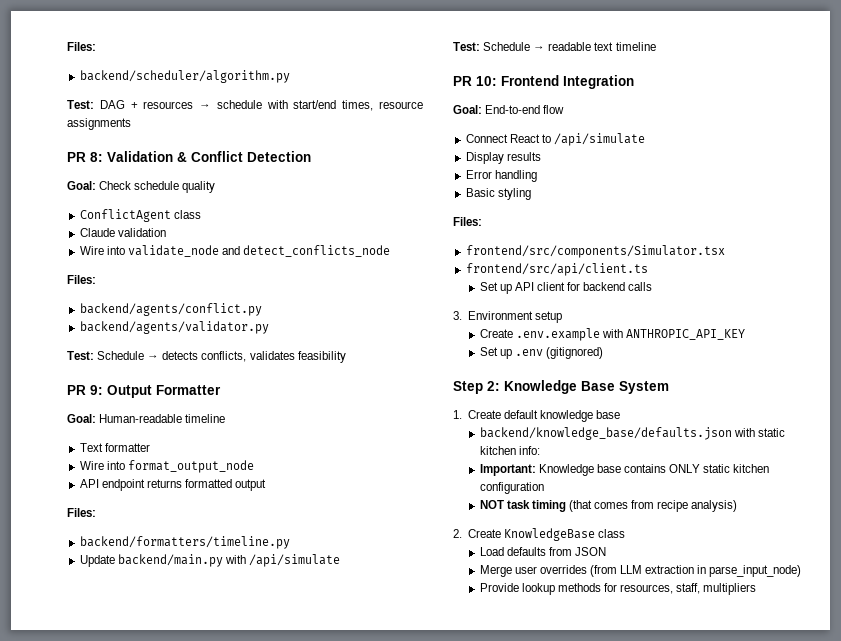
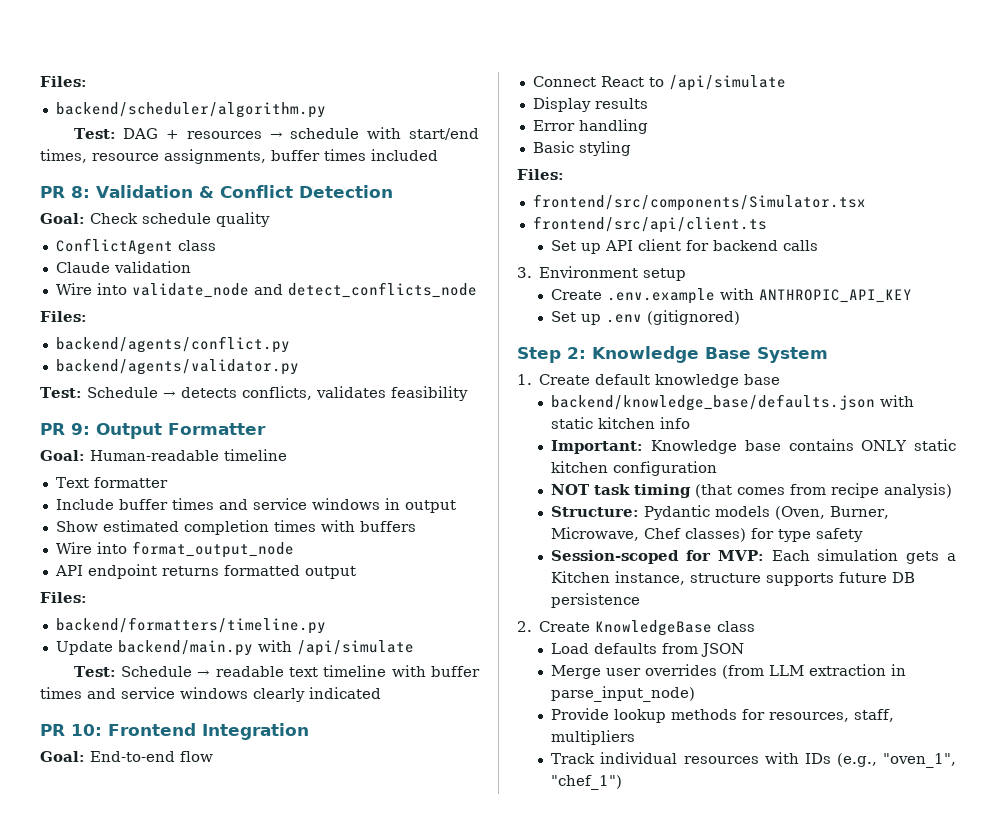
- Test: DAG + resources → schedule with start/end times, resource assignments
+ Test: DAG + resources → schedule with start/end times, resource assignments, buffer times included
+ Include buffer times and service windows in output
+ Show estimated completion times with buffers
- Test: Schedule → readable text timeline
+ Test: Schedule → readable text timeline with buffer times and service windows clearly indicated
- backend/knowledge_base/defaults.json with static kitchen info:
+ backend/knowledge_base/defaults.json with static kitchen info
+ Structure: Pydantic models (Oven, Burner, Microwave, Chef classes) for type safety
+ Session-scoped for MVP: Each simulation gets a Kitchen instance, structure supports future DB persistence
+ Track individual resources with IDs (e.g., "oven_1", "chef_1")

